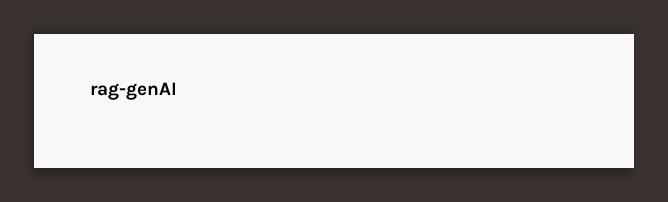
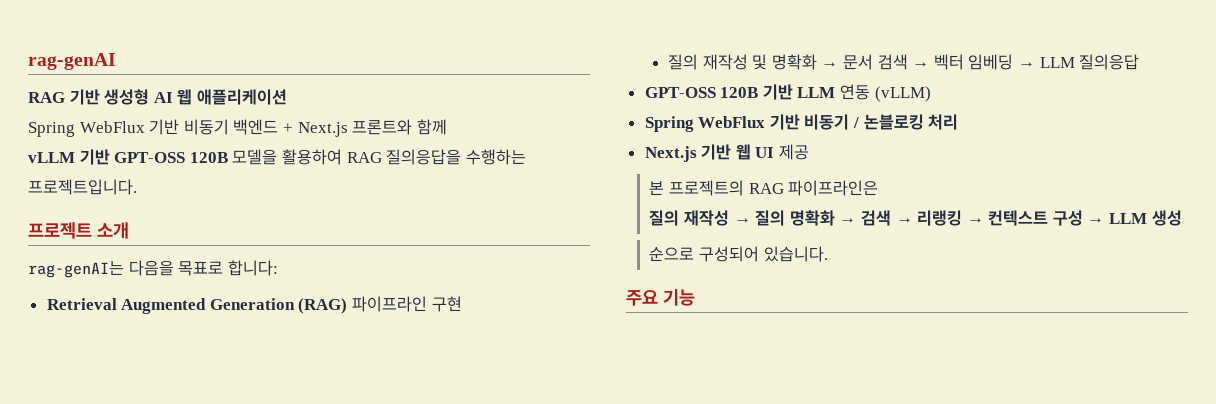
+ RAG 기반 생성형 AI 웹 애플리케이션
+ Spring WebFlux 기반 비동기 백엔드 + Next.js 프론트와 함께
+ vLLM 기반 GPT-OSS 120B 모델을 활용하여 RAG 질의응답을 수행하는 프로젝트입니다.
+ 프로젝트 소개
+ rag-genAI는 다음을 목표로 합니다:
+ Retrieval Augmented Generation (RAG) 파이프라인 구현
+ 질의 재작성 및 명확화 → 문서 검색 → 벡터 임베딩 → LLM 질의응답
+ GPT-OSS 120B 기반 LLM 연동 (vLLM)
+ Spring WebFlux 기반 비동기 / 논블로킹 처리
+ Next.js 기반 웹 UI 제공
+ 본 프로젝트의 RAG 파이프라인은
+ 질의 재작성 → 질의 명확화 → 검색 → 리랭킹 → 컨텍스트 구성 → LLM 생성
+ 순으로 구성되어 있습니다.
+ 주요 기능

